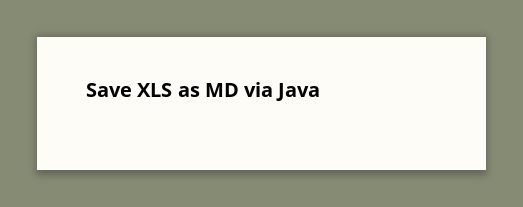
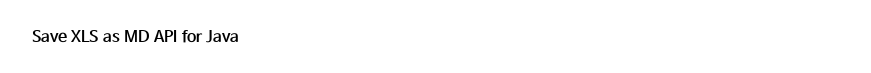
- Save XLS as MD via Java
+ Save XLS as MD API for Java

